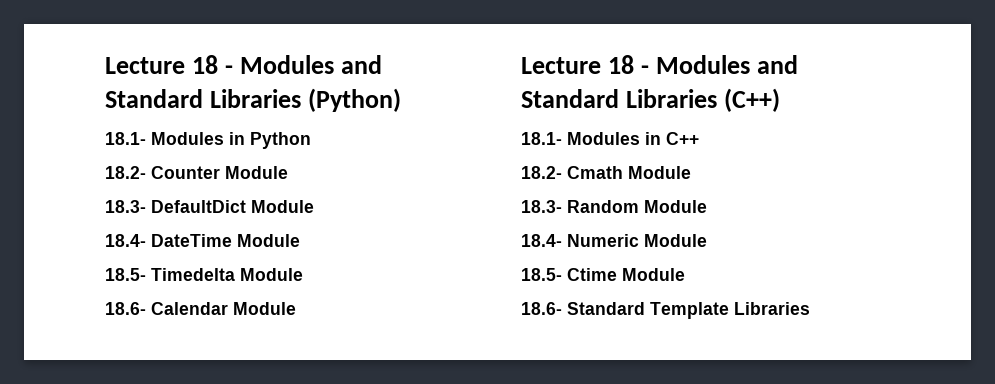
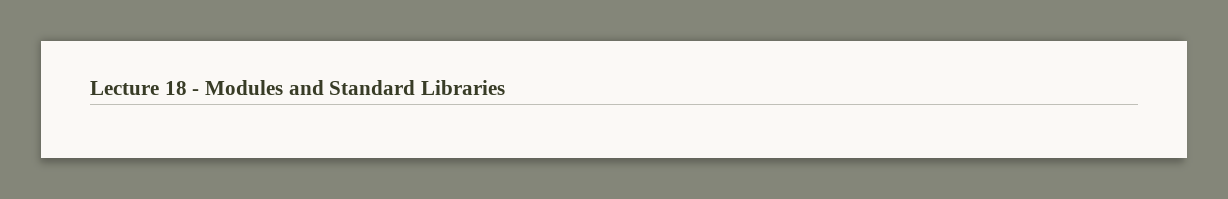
- Lecture 18 - Modules and Standard Libraries (Python)
- 18.1- Modules in Python
- 18.2- Counter Module
- 18.3- DefaultDict Module
- 18.4- DateTime Module
- 18.5- Timedelta Module
- 18.6- Calendar Module
- Lecture 18 - Modules and Standard Libraries (C++)
- 18.1- Modules in C++
- 18.2- Cmath Module
- 18.3- Random Module
- 18.4- Numeric Module
- 18.5- Ctime Module
- 18.6- Standard Template Libraries
+ Lecture 18 - Modules and Standard Libraries

